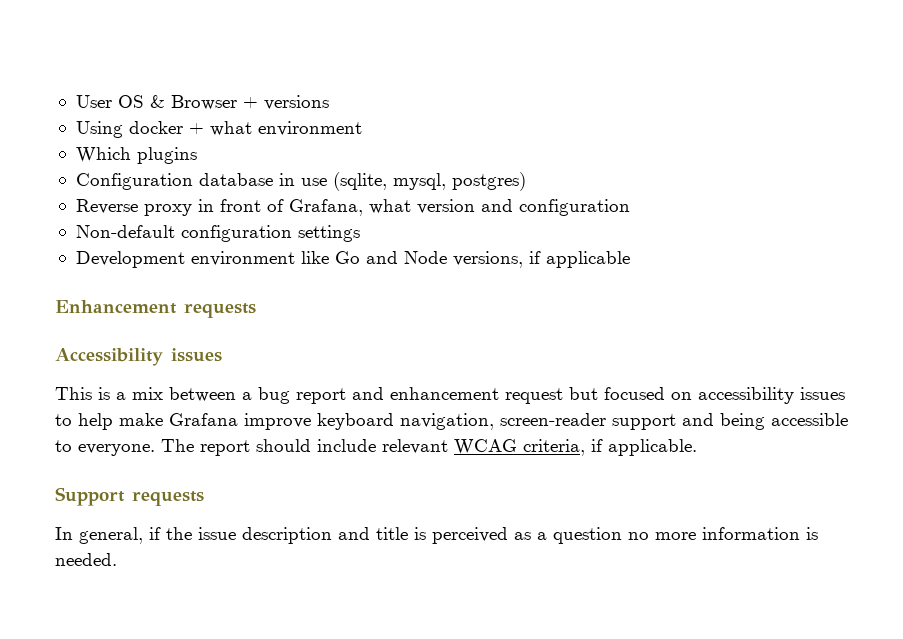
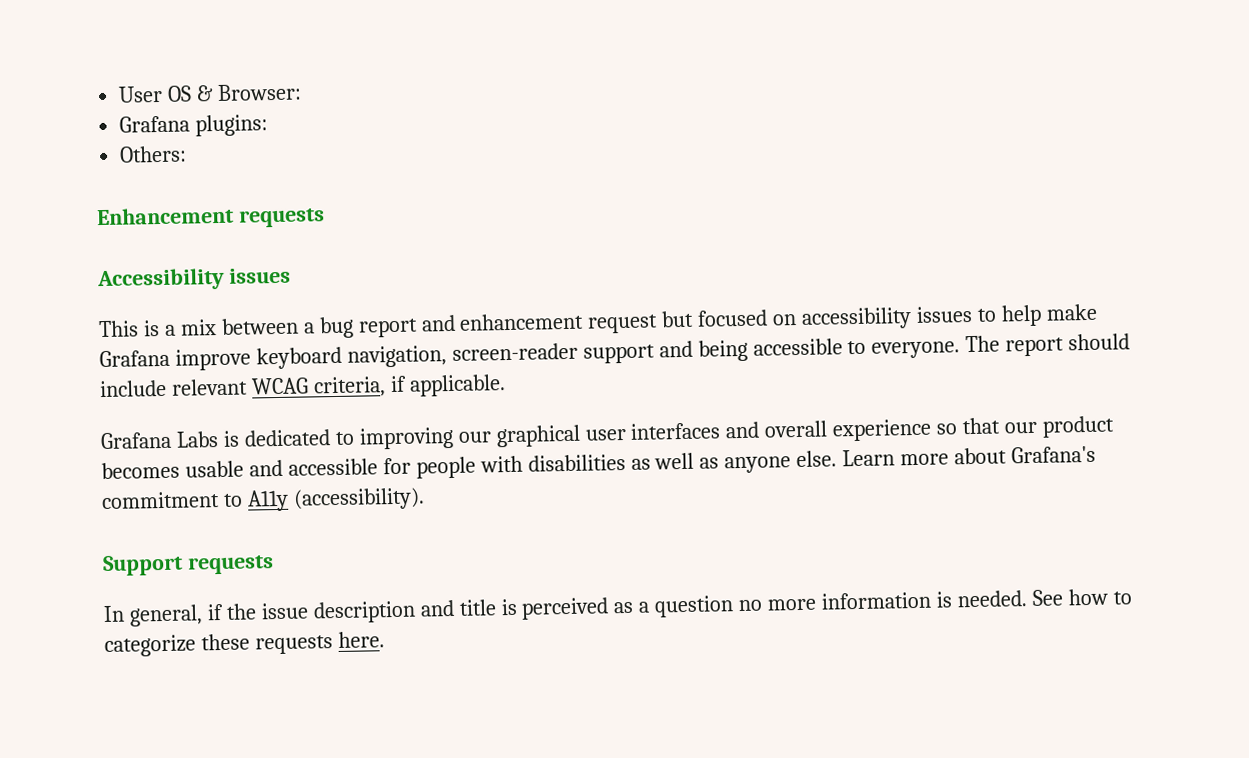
- User OS & Browser + versions
- Using docker + what environment
- Which plugins
- Configuration database in use (sqlite, mysql, postgres)
- Reverse proxy in front of Grafana, what version and configuration
- Non-default configuration settings
- Development environment like Go and Node versions, if applicable
+ User OS & Browser:
+ Grafana plugins:
+ Others:
+ Grafana Labs is dedicated to improving our graphical user interfaces and overall experience so that our product becomes usable and accessible for people with disabilities as well as anyone else. Learn more about Grafana's commitment to A11y (accessibility).
+ See how to categorize these requests here.

